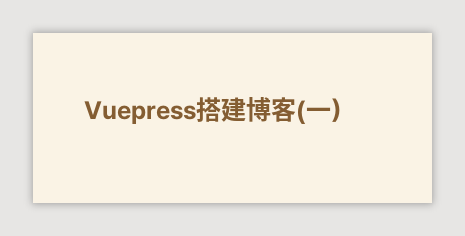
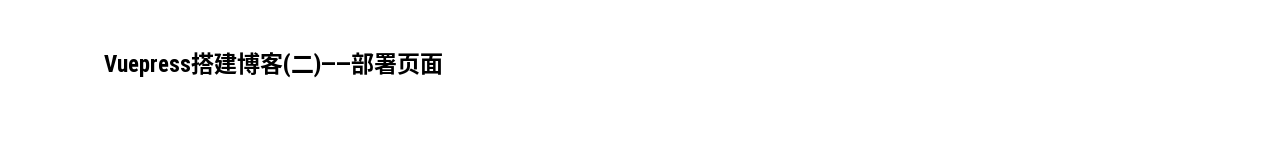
- Vuepress搭建博客(一）
+ Vuepress搭建博客(二)——部署页面

